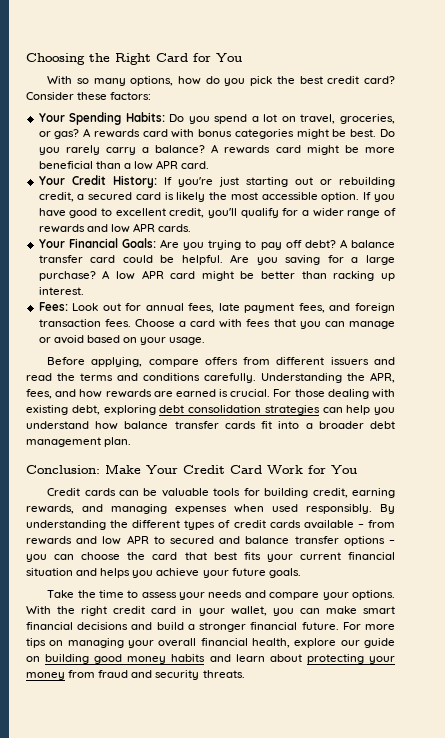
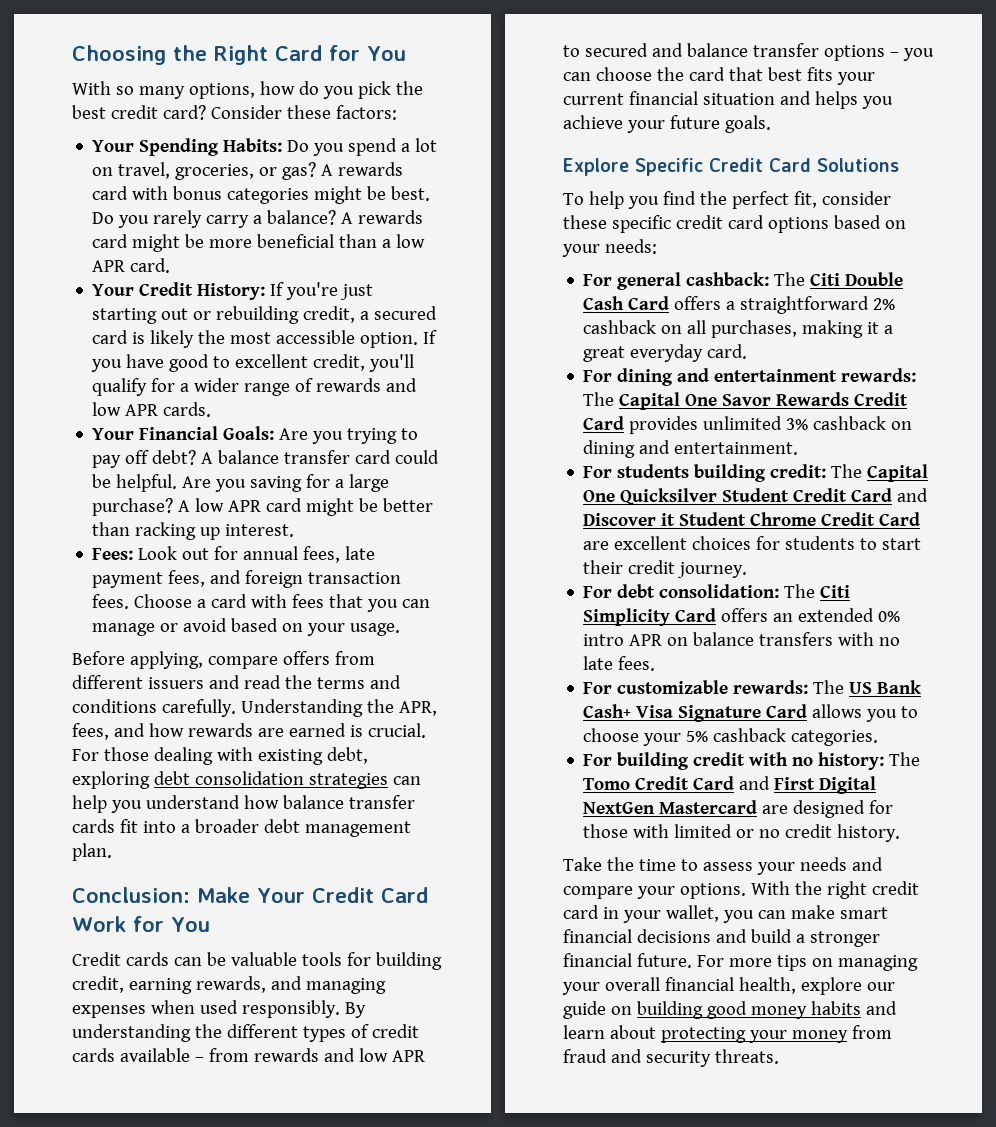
+ Explore Specific Credit Card Solutions
+ To help you find the perfect fit, consider these specific credit card options based on your needs:
+ For general cashback: The Citi Double Cash Card offers a straightforward 2% cashback on all purchases, making it a great everyday card.
+ For dining and entertainment rewards: The Capital One Savor Rewards Credit Card provides unlimited 3% cashback on dining and entertainment.
+ For students building credit: The Capital One Quicksilver Student Credit Card and Discover it Student Chrome Credit Card are excellent choices for students to start their credit journey.
+ For debt consolidation: The Citi Simplicity Card offers an extended 0% intro APR on balance transfers with no late fees.
+ For customizable rewards: The US Bank Cash+ Visa Signature Card allows you to choose your 5% cashback categories.
+ For building credit with no history: The Tomo Credit Card and First Digital NextGen Mastercard are designed for those with limited or no credit history.

